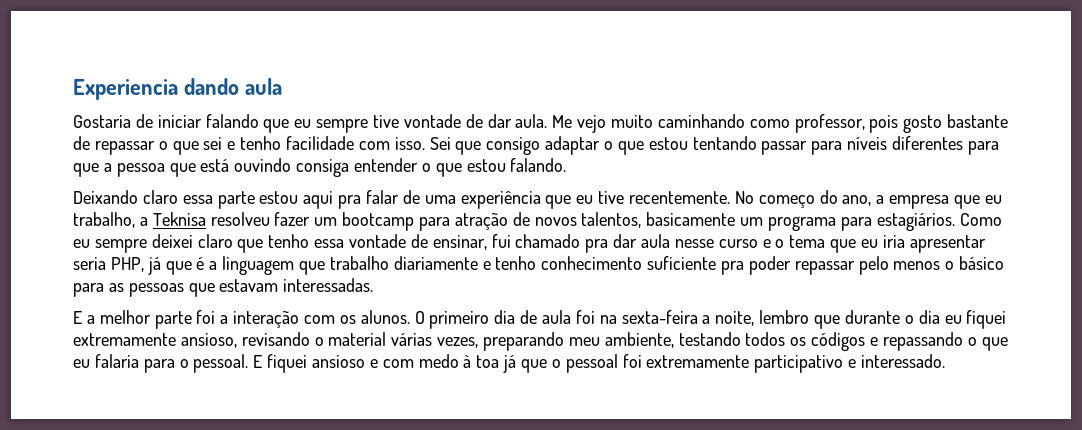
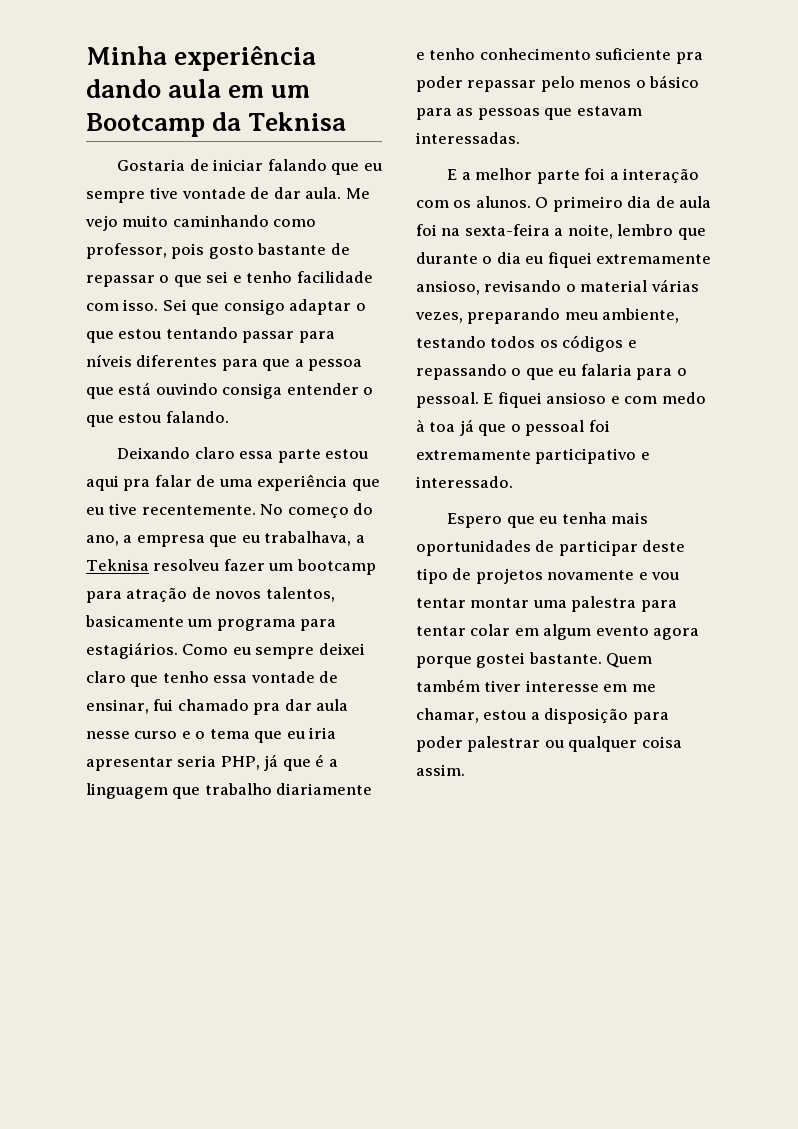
- Experiencia dando aula
+ Minha experiência dando aula em um Bootcamp da Teknisa
- No começo do ano, a empresa que eu trabalho, a Teknisa resolveu fazer um bootcamp para atração de novos talentos, basicamente um programa para estagiários.
+ No começo do ano, a empresa que eu trabalhava, a Teknisa resolveu fazer um bootcamp para atração de novos talentos, basicamente um programa para estagiários.
+ Espero que eu tenha mais oportunidades de participar deste tipo de projetos novamente e vou tentar montar uma palestra para tentar colar em algum evento agora porque gostei bastante. Quem também tiver interesse em me chamar, estou a disposição para poder palestrar ou qualquer coisa assim.

